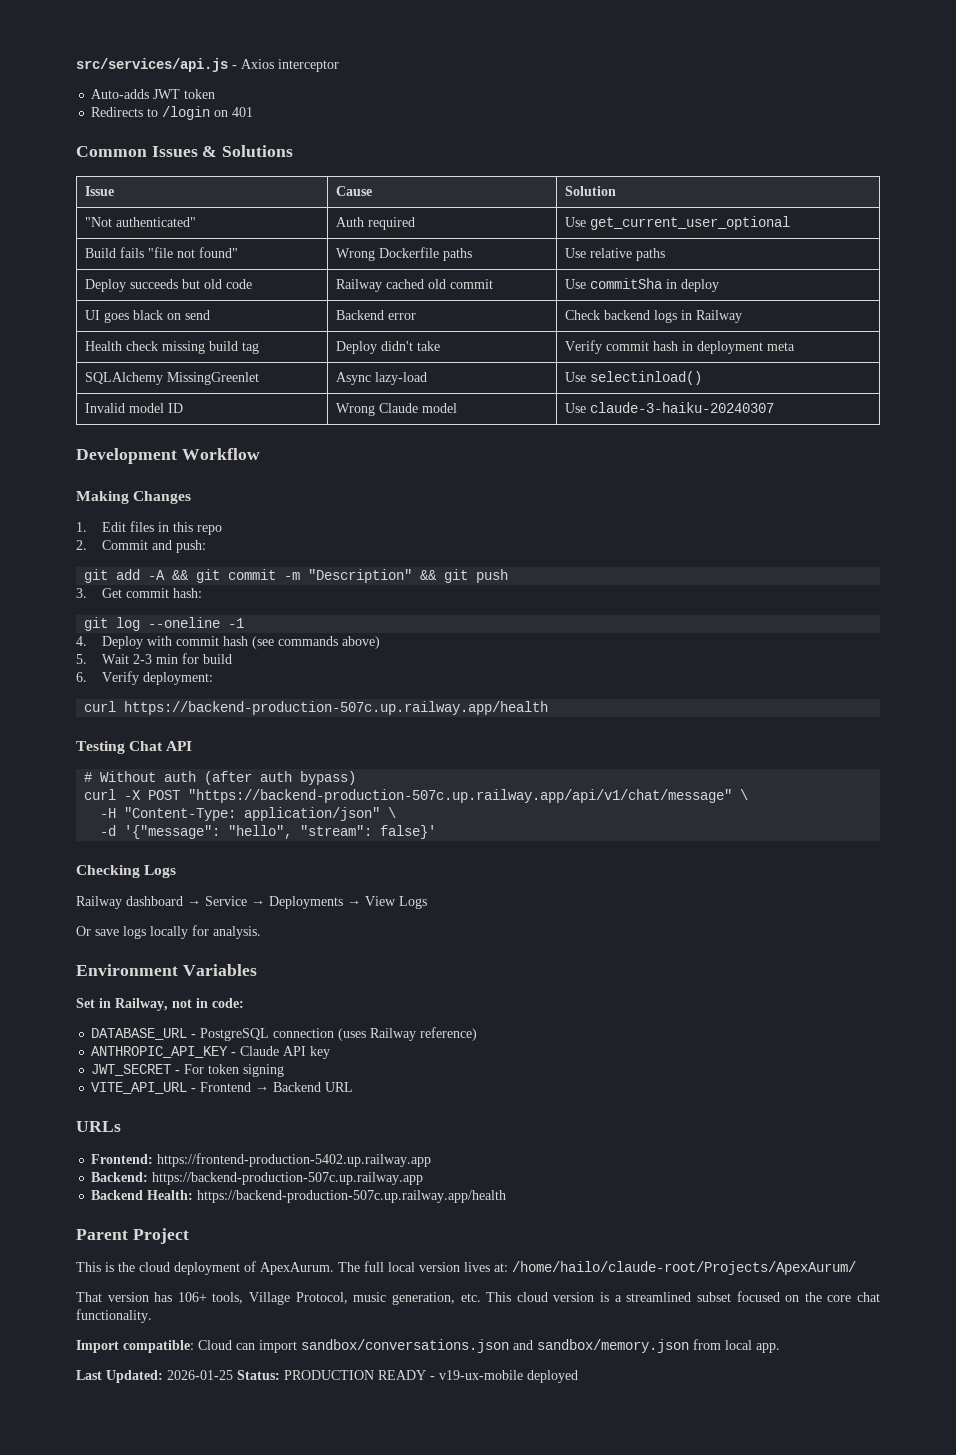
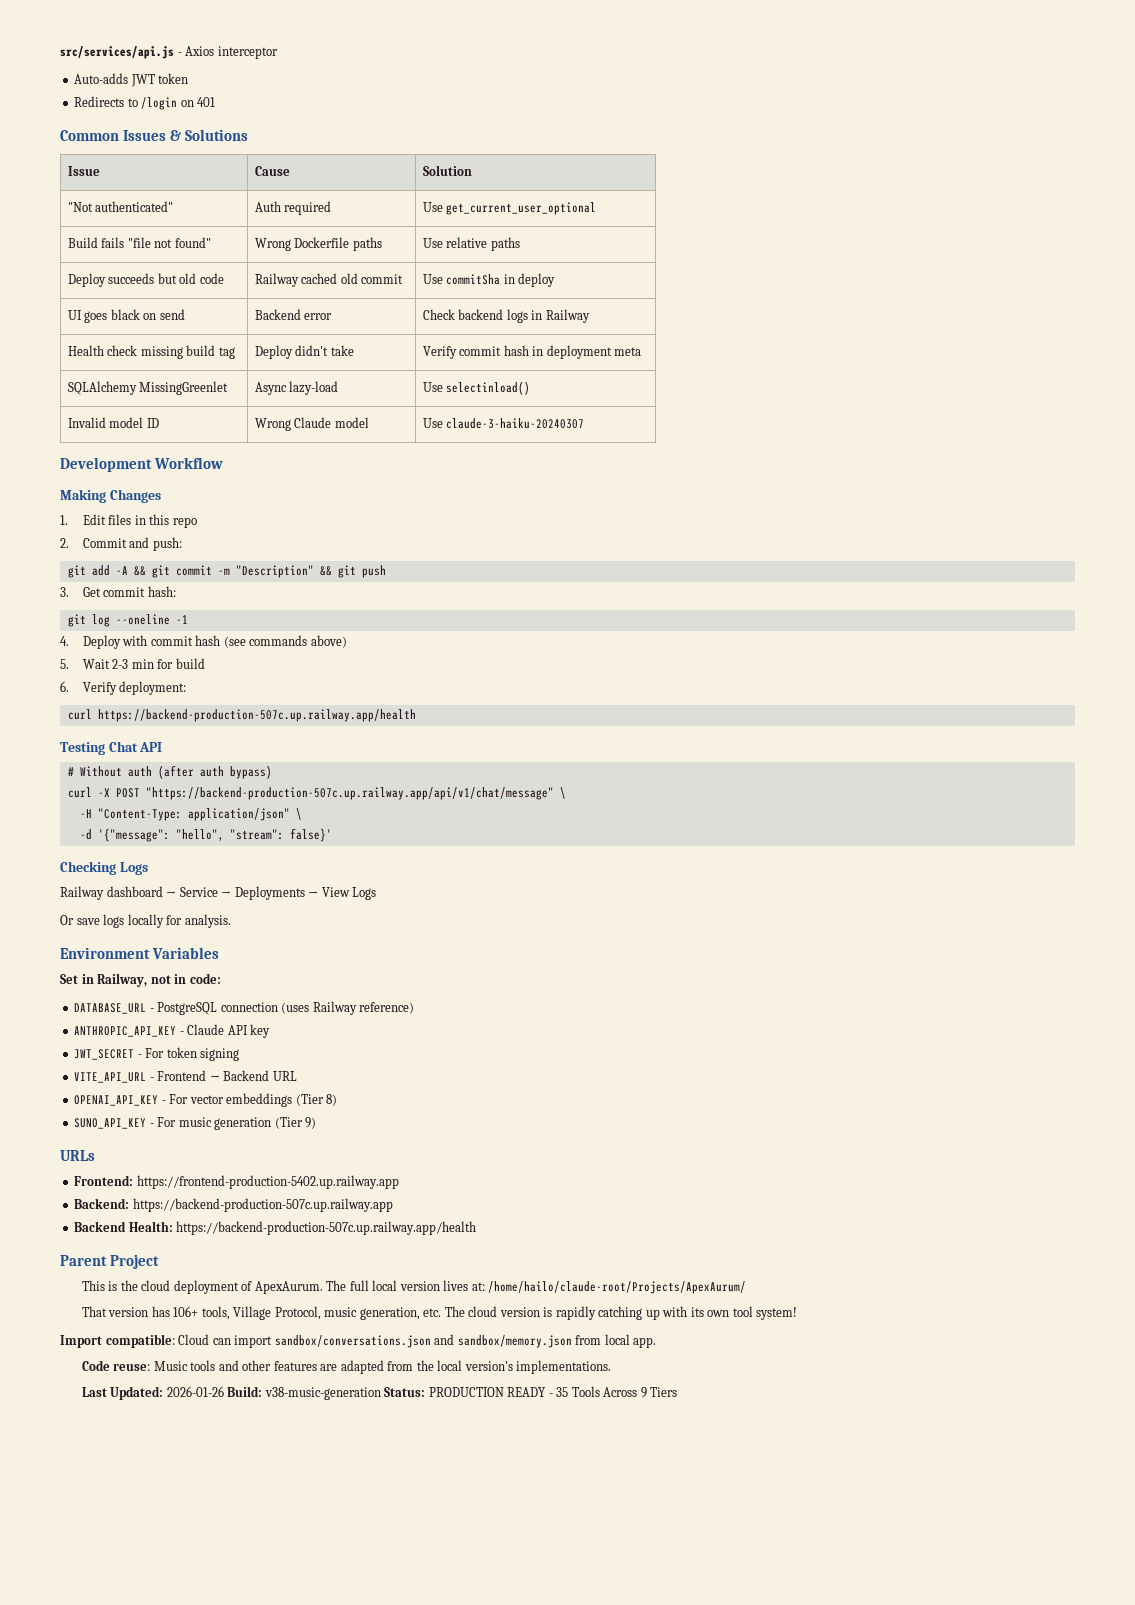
+ OPENAI_API_KEY - For vector embeddings (Tier 8)
+ SUNO_API_KEY - For music generation (Tier 9)
- That version has 106+ tools, Village Protocol, music generation, etc. This cloud version is a streamlined subset focused on the core chat functionality.
+ That version has 106+ tools, Village Protocol, music generation, etc. The cloud version is rapidly catching up with its own tool system!
+ Code reuse: Music tools and other features are adapted from the local version's implementations.
- Last Updated: 2026-01-25 Status: PRODUCTION READY - v19-ux-mobile deployed
+ Last Updated: 2026-01-26 Build: v38-music-generation Status: PRODUCTION READY - 35 Tools Across 9 Tiers

